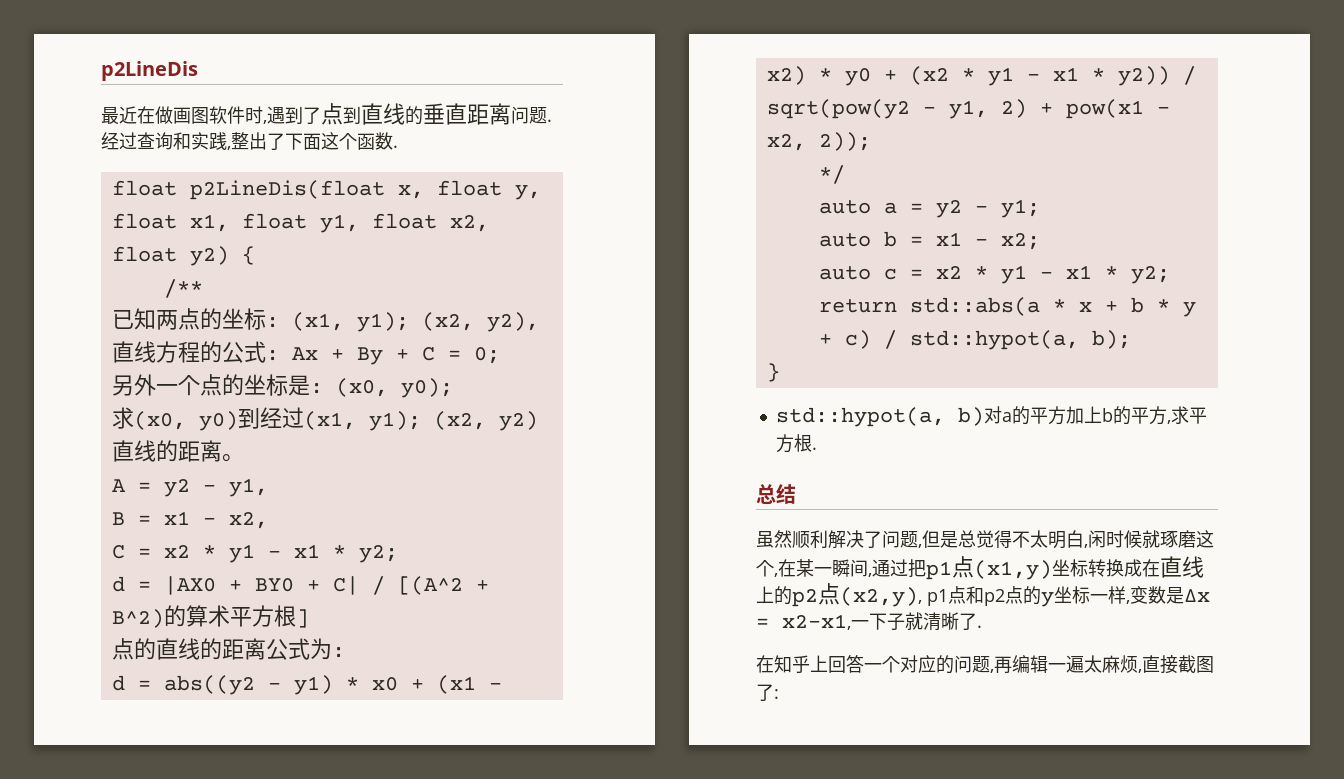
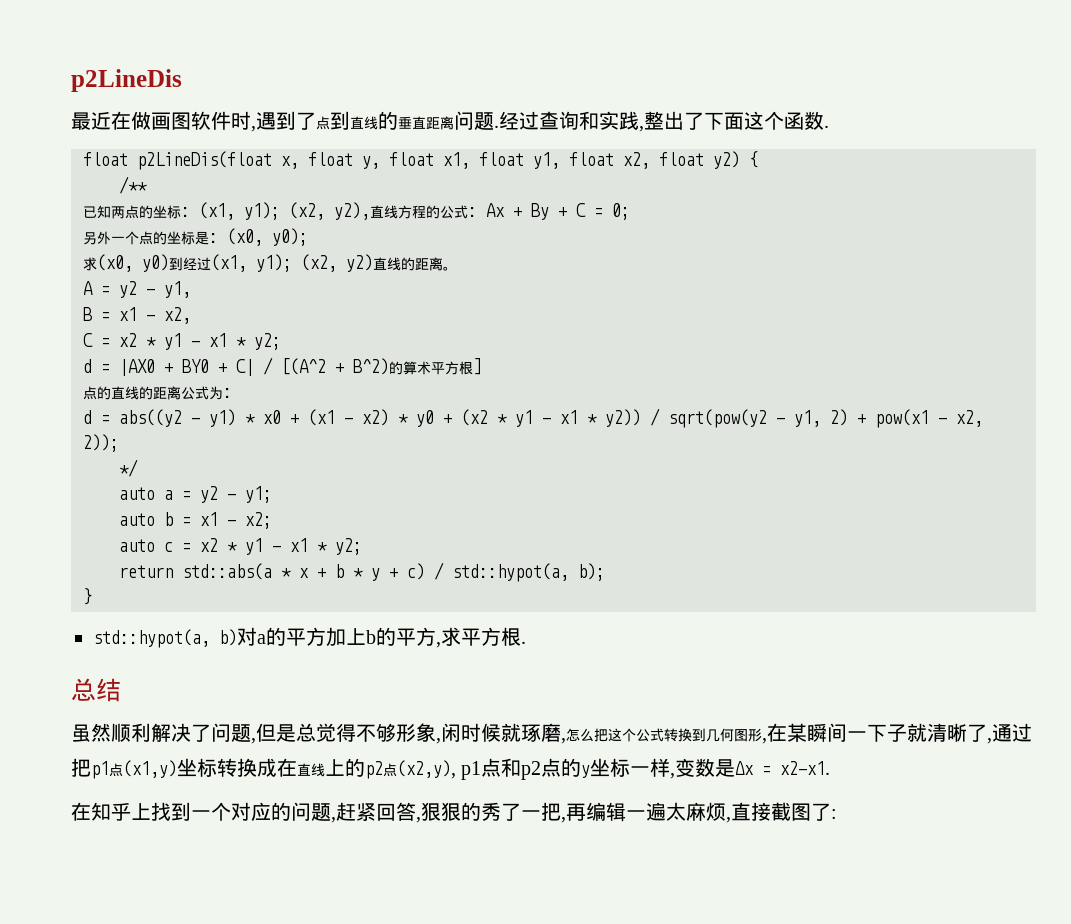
- 虽然顺利解决了问题,但是总觉得不太明白,闲时候就琢磨这个,在某一瞬间,通过把p1点(x1,y)坐标转换成在直线上的p2点(x2,y), p1点和p2点的y坐标一样,变数是Δx = x2-x1,一下子就清晰了.
+ 虽然顺利解决了问题,但是总觉得不够形象,闲时候就琢磨,怎么把这个公式转换到几何图形,在某瞬间一下子就清晰了,通过把p1点(x1,y)坐标转换成在直线上的p2点(x2,y), p1点和p2点的y坐标一样,变数是Δx = x2-x1.
- 在知乎上回答一个对应的问题,再编辑一遍太麻烦,直接截图了:
+ 在知乎上找到一个对应的问题,赶紧回答,狠狠的秀了一把,再编辑一遍太麻烦,直接截图了:

